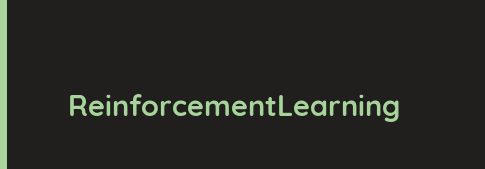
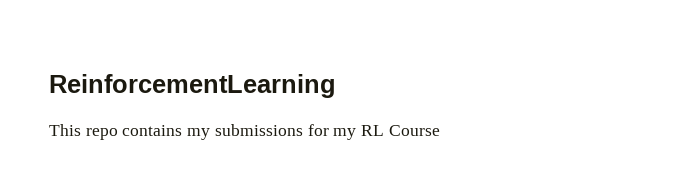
+ This repo contains my submissions for my RL Course

